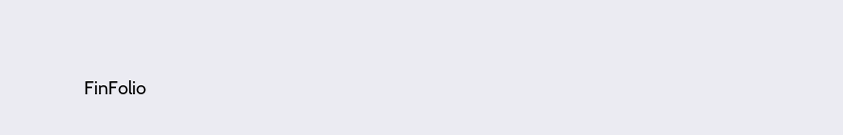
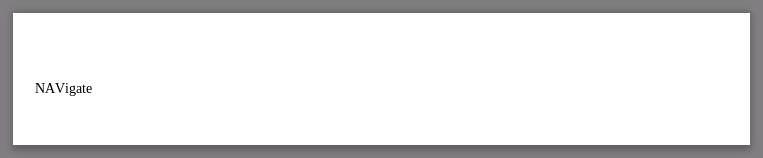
- FinFolio
+ NAVigate

